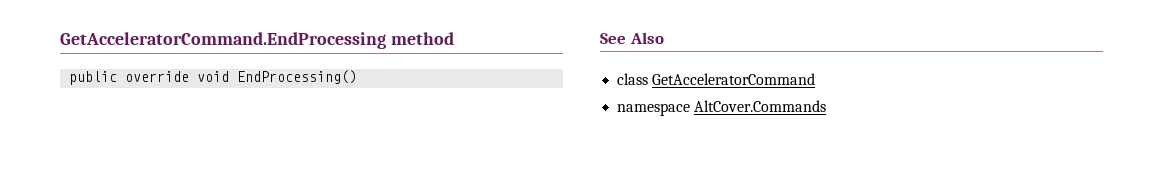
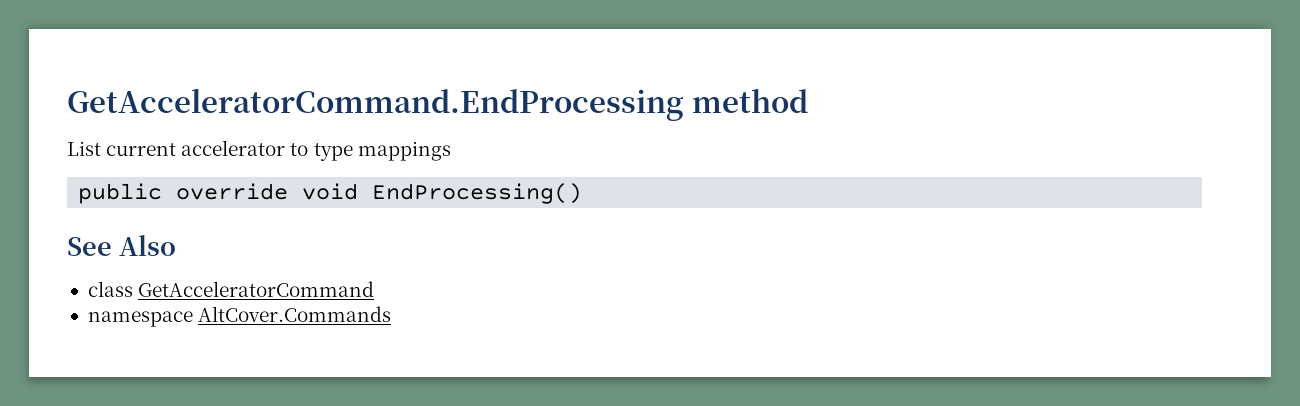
+ List current accelerator to type mappings

